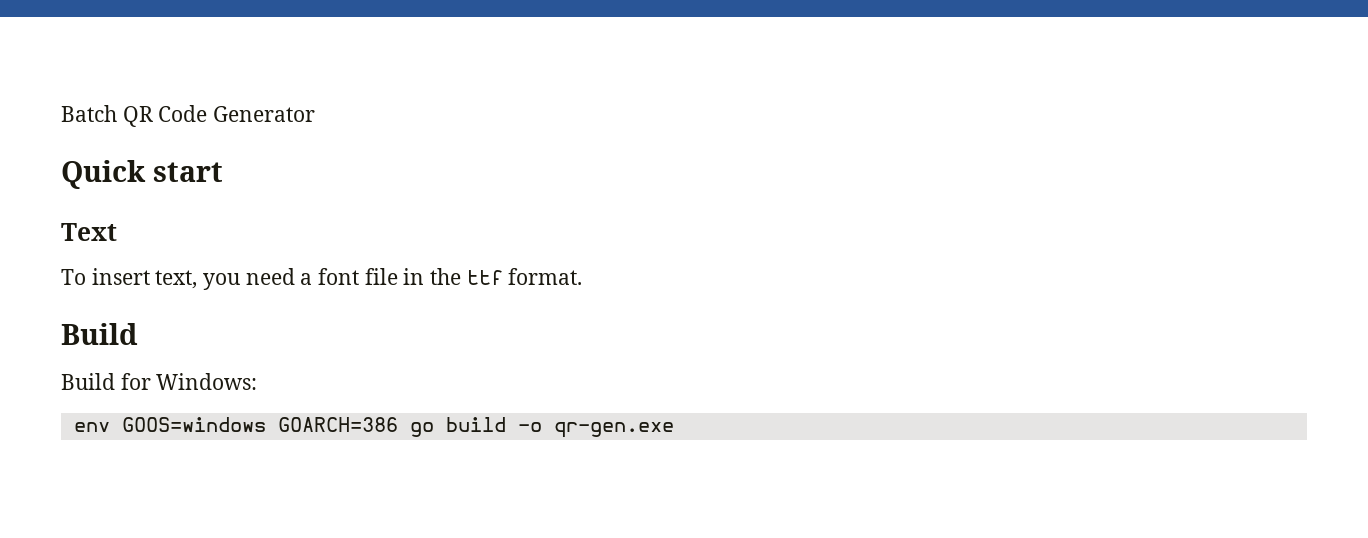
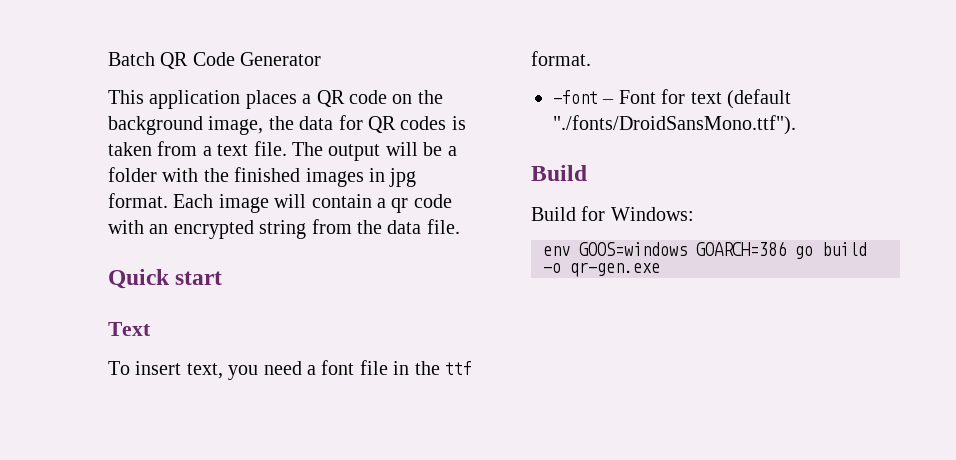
+ This application places a QR code on the background image, the data for QR codes is taken from a text file. The output will be a folder with the finished images in jpg format. Each image will contain a qr code with an encrypted string from the data file.
+ -font – Font for text (default "./fonts/DroidSansMono.ttf").

